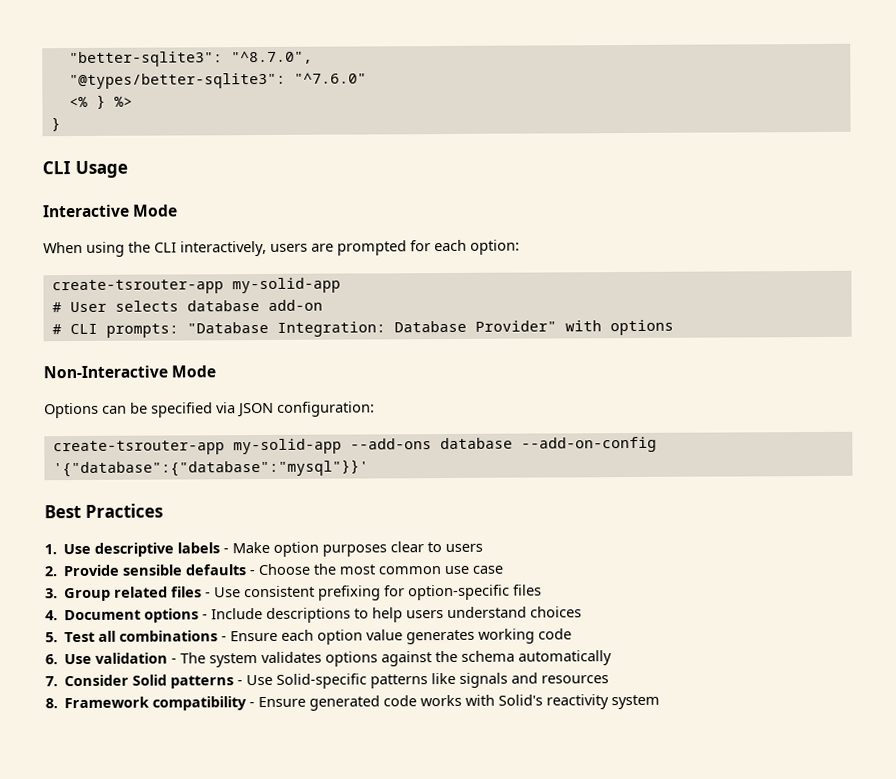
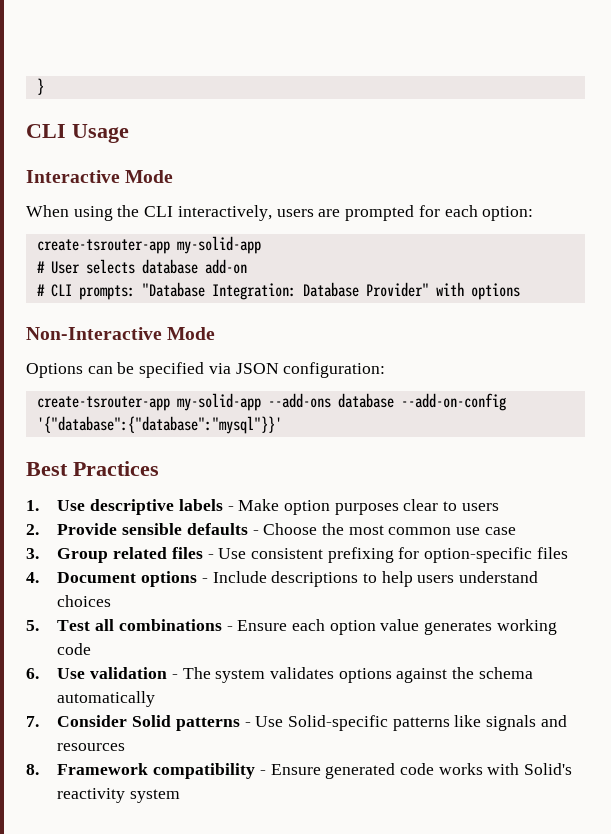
- "better-sqlite3": "^8.7.0",
- "@types/better-sqlite3": "^7.6.0"
- <% } %>

